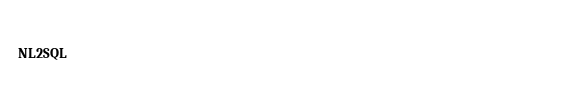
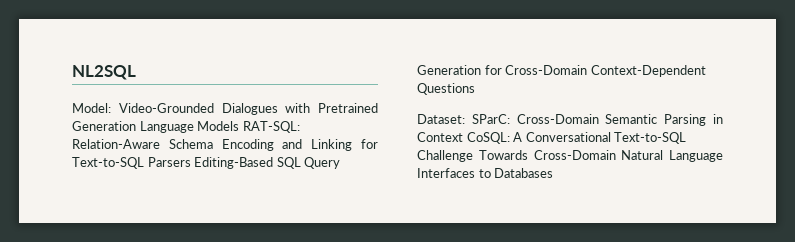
+ Model: Video-Grounded Dialogues with Pretrained Generation Language Models RAT-SQL: Relation-Aware Schema Encoding and Linking for Text-to-SQL Parsers Editing-Based SQL Query Generation for Cross-Domain Context-Dependent Questions
+ Dataset: SParC: Cross-Domain Semantic Parsing in Context CoSQL: A Conversational Text-to-SQL Challenge Towards Cross-Domain Natural Language Interfaces to Databases

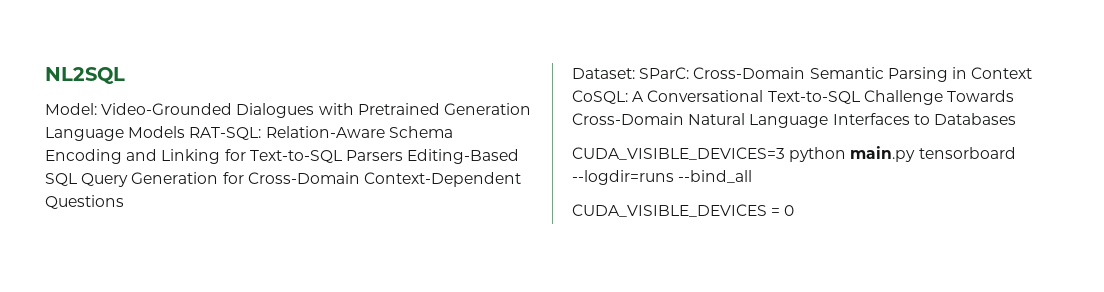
+ CUDA_VISIBLE_DEVICES=3 python main.py tensorboard --logdir=runs --bind_all
+ CUDA_VISIBLE_DEVICES = 0

